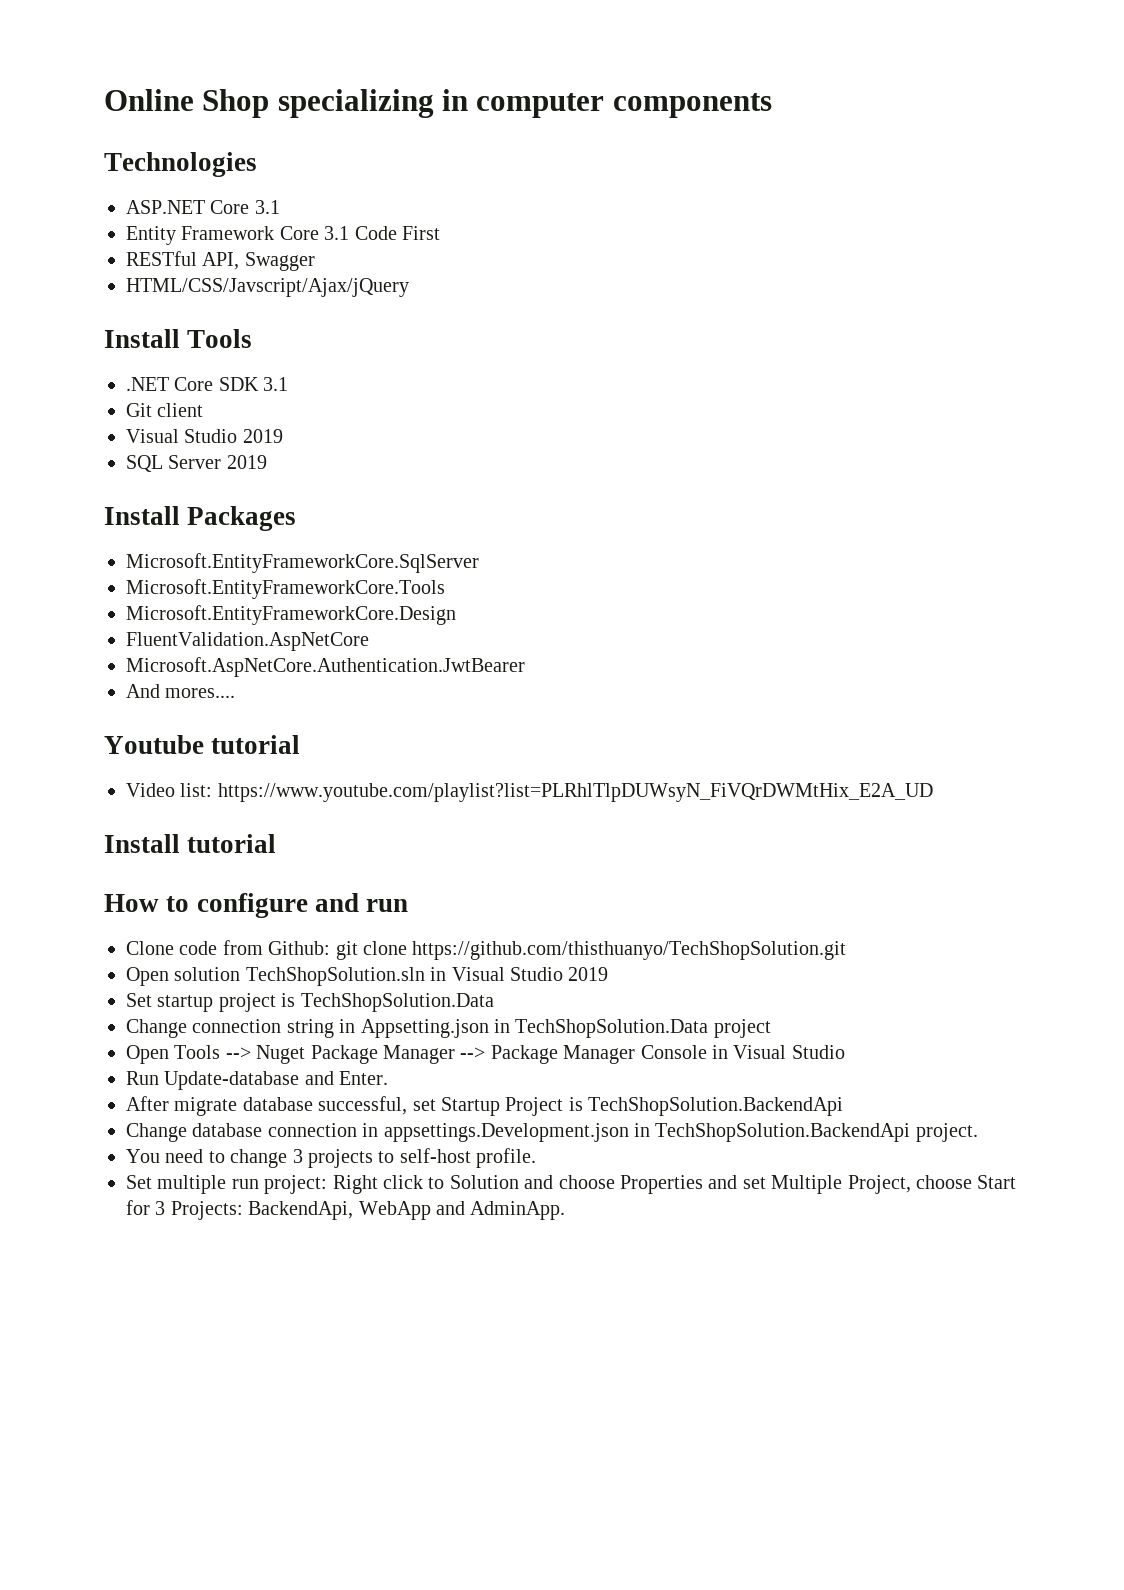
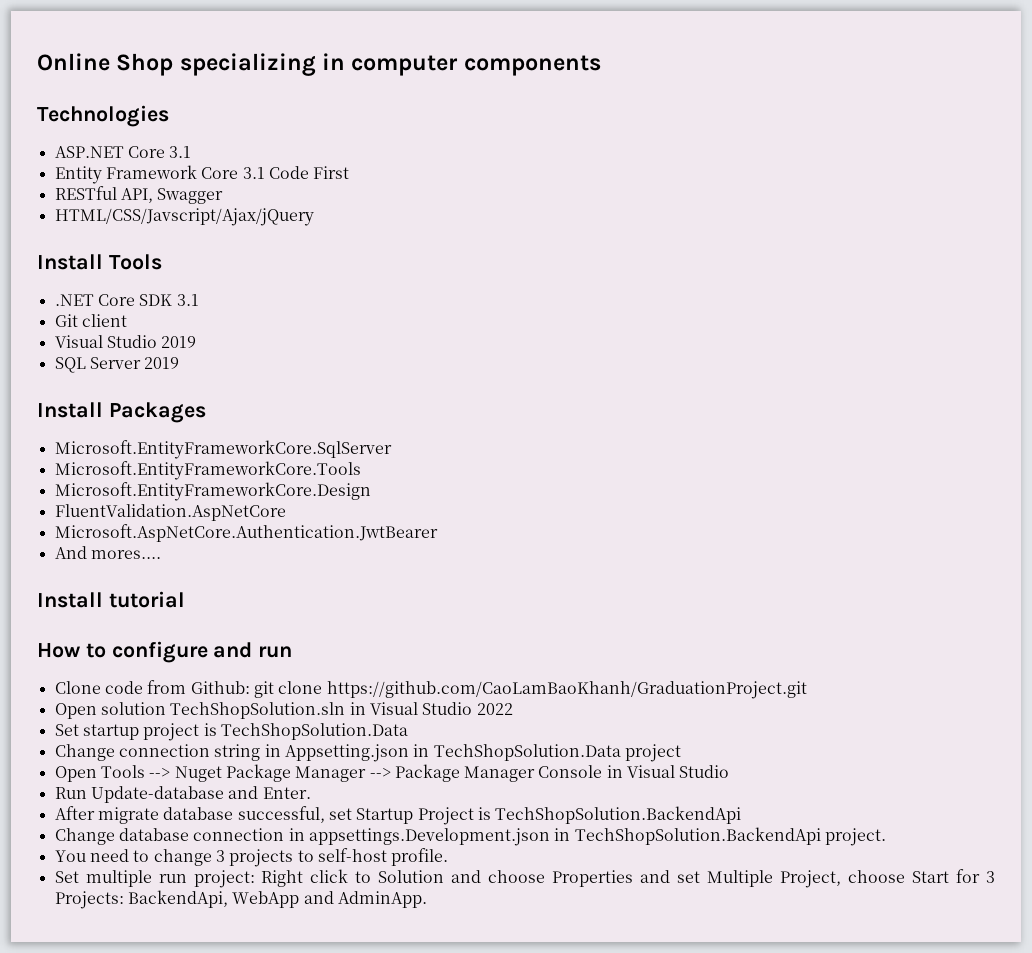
- Youtube tutorial
- Video list: https://www.youtube.com/playlist?list=PLRhlTlpDUWsyN_FiVQrDWMtHix_E2A_UD
- Clone code from Github: git clone https://github.com/thisthuanyo/TechShopSolution.git
+ Clone code from Github: git clone https://github.com/CaoLamBaoKhanh/GraduationProject.git
- Open solution TechShopSolution.sln in Visual Studio 2019
+ Open solution TechShopSolution.sln in Visual Studio 2022

